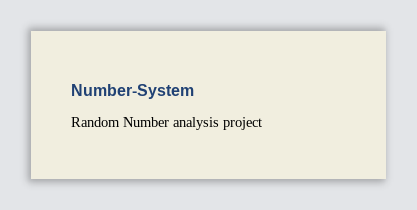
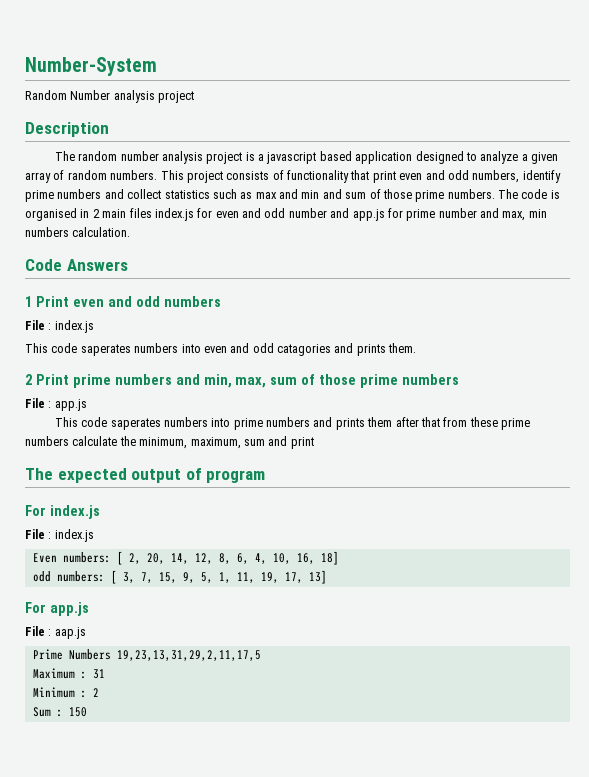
+ Description
+ The random number analysis project is a javascript based application designed to analyze a given array of random numbers. This project consists of functionality that print even and odd numbers, identify prime numbers and collect statistics such as max and min and sum of those prime numbers. The code is organised in 2 main files index.js for even and odd number and app.js for prime number and max, min numbers calculation.
+ Code Answers
+ 1 Print even and odd numbers
+ File : index.js
+ This code saperates numbers into even and odd catagories and prints them.
+ 2 Print prime numbers and min, max, sum of those prime numbers
+ File : app.js
+ This code saperates numbers into prime numbers and prints them after that from these prime numbers calculate the minimum, maximum, sum and print
+ The expected output of program
+ For index.js
+ File : index.js
+ Even numbers: [ 2, 20, 14, 12, 8, 6, 4, 10, 16, 18]
+ odd numbers: [ 3, 7, 15, 9, 5, 1, 11, 19, 17, 13]
+ For app.js
+ File : aap.js
+ Prime Numbers 19,23,13,31,29,2,11,17,5
+ Maximum : 31
+ Minimum : 2
+ Sum : 150

